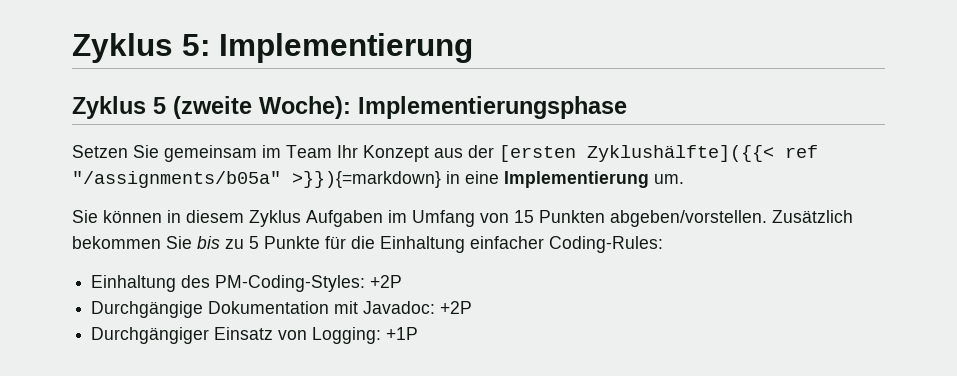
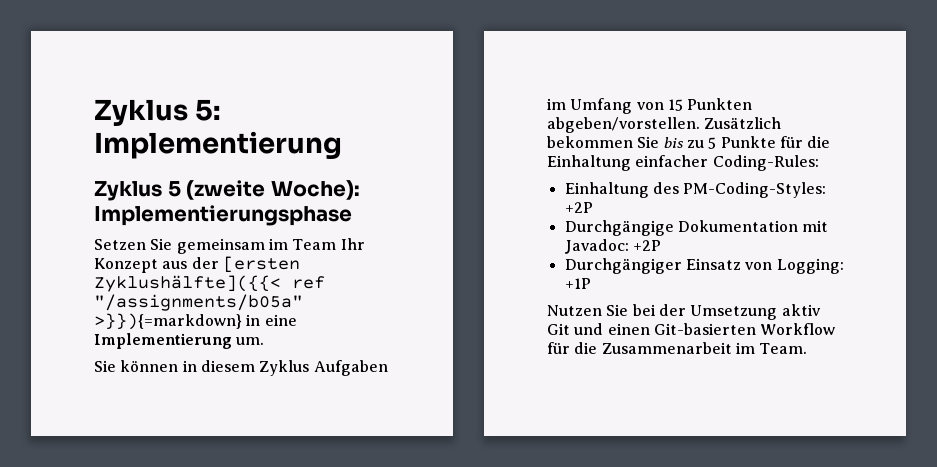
+ Nutzen Sie bei der Umsetzung aktiv Git und einen Git-basierten Workflow für die Zusammenarbeit im Team.

